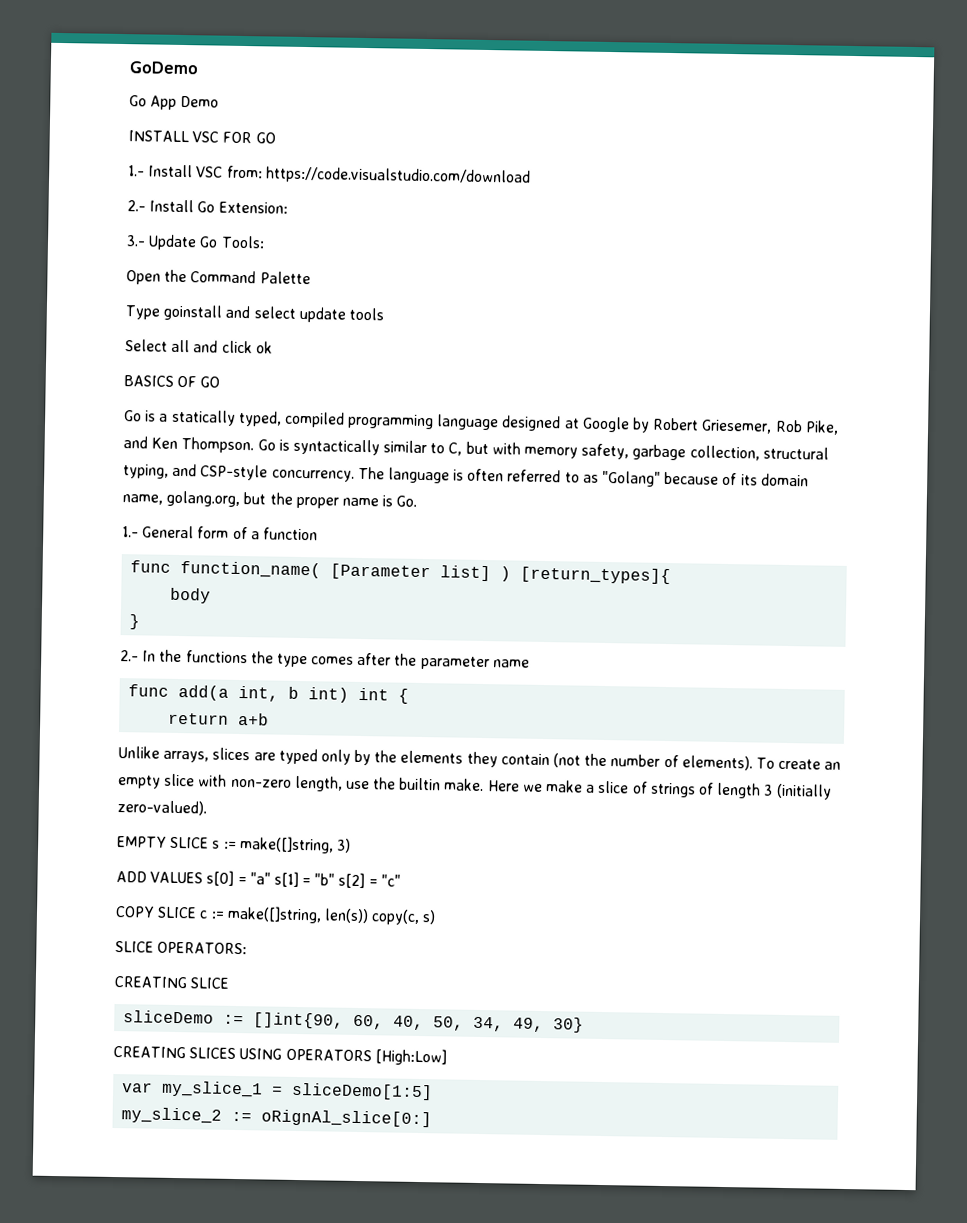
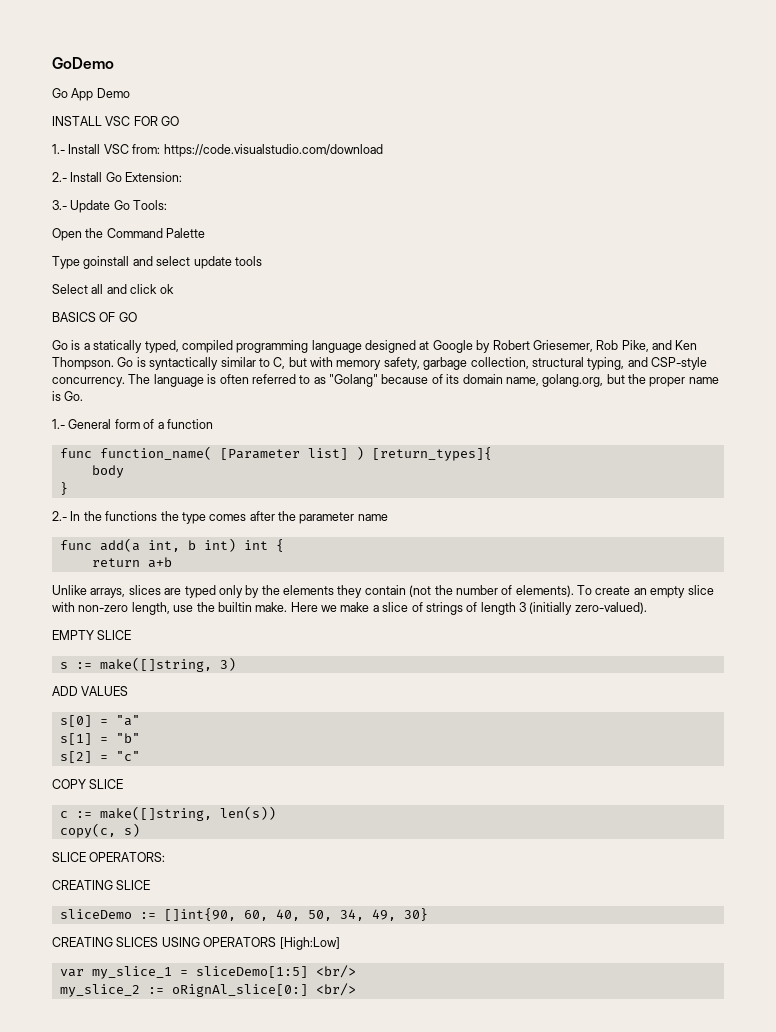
- EMPTY SLICE s := make([]string, 3)
+ EMPTY SLICE
+ s := make([]string, 3)
- ADD VALUES s[0] = "a" s[1] = "b" s[2] = "c"
+ ADD VALUES
+ s[0] = "a"
+ s[1] = "b"
+ s[2] = "c"
- COPY SLICE c := make([]string, len(s)) copy(c, s)
+ COPY SLICE
+ c := make([]string, len(s))
+ copy(c, s)
- var my_slice_1 = sliceDemo[1:5]
+ var my_slice_1 = sliceDemo[1:5] <br/>
- my_slice_2 := oRignAl_slice[0:]
+ my_slice_2 := oRignAl_slice[0:] <br/>

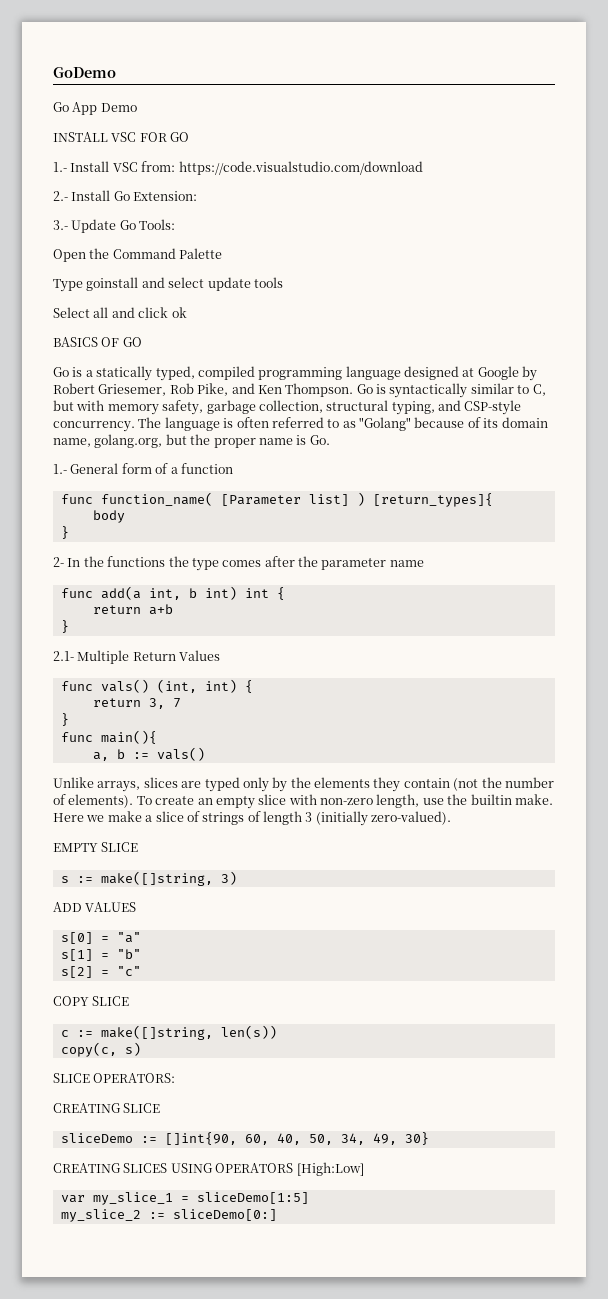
- 2.- In the functions the type comes after the parameter name
+ 2- In the functions the type comes after the parameter name
  return a+b
+ }
+ 2.1- Multiple Return Values
+ func vals() (int, int) {
+ return 3, 7
+ }
+ func main(){
+ a, b := vals()
- var my_slice_1 = sliceDemo[1:5] <br/>
+ var my_slice_1 = sliceDemo[1:5]
- my_slice_2 := oRignAl_slice[0:] <br/>
+ my_slice_2 := sliceDemo[0:]

